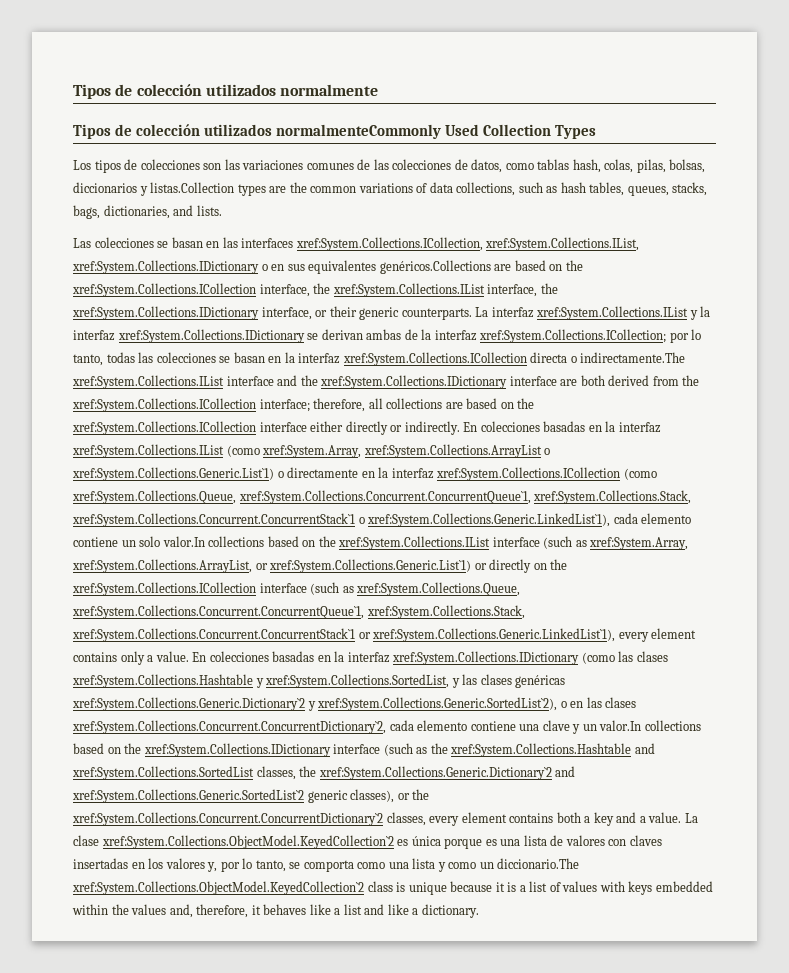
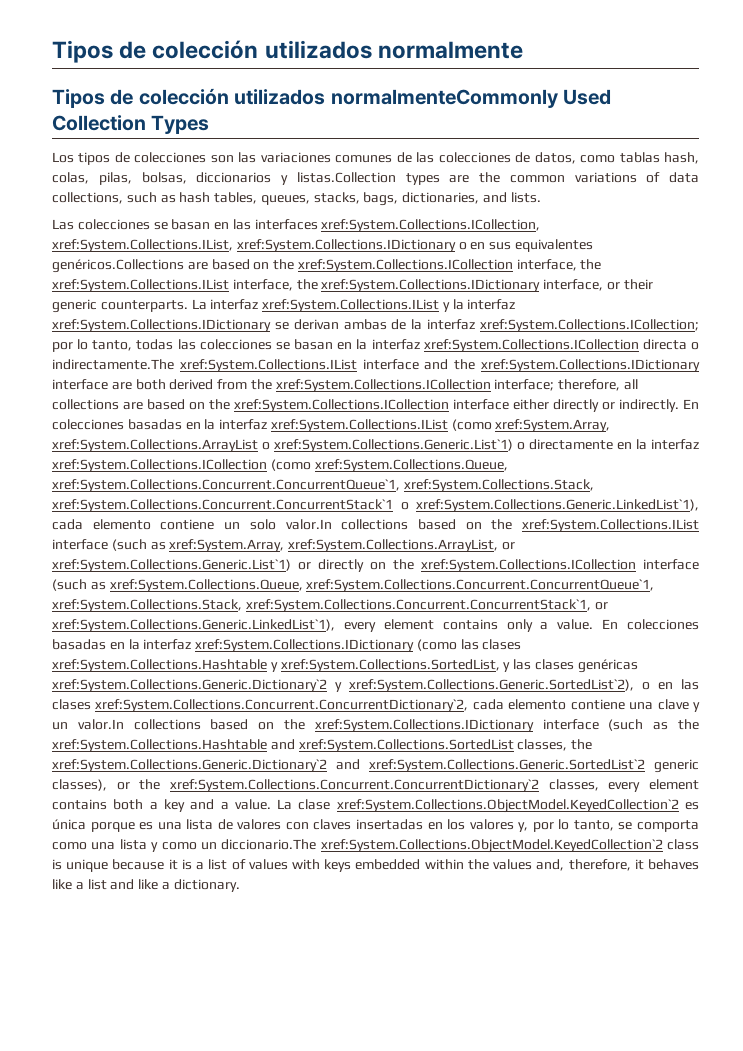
- En colecciones basadas en la interfaz xref:System.Collections.IList (como xref:System.Array, xref:System.Collections.ArrayList o xref:System.Collections.Generic.List`1) o directamente en la interfaz xref:System.Collections.ICollection (como xref:System.Collections.Queue, xref:System.Collections.Concurrent.ConcurrentQueue`1, xref:System.Collections.Stack, xref:System.Collections.Concurrent.ConcurrentStack`1 o xref:System.Collections.Generic.LinkedList`1), cada elemento contiene un solo valor.In collections based on the xref:System.Collections.IList interface (such as xref:System.Array, xref:System.Collections.ArrayList, or xref:System.Collections.Generic.List`1) or directly on the xref:System.Collections.ICollection interface (such as xref:System.Collections.Queue, xref:System.Collections.Concurrent.ConcurrentQueue`1, xref:System.Collections.Stack, xref:System.Collections.Concurrent.ConcurrentStack`1 or xref:System.Collections.Generic.LinkedList`1), every element contains only a value.
+ En colecciones basadas en la interfaz xref:System.Collections.IList (como xref:System.Array, xref:System.Collections.ArrayList o xref:System.Collections.Generic.List`1) o directamente en la interfaz xref:System.Collections.ICollection (como xref:System.Collections.Queue, xref:System.Collections.Concurrent.ConcurrentQueue`1, xref:System.Collections.Stack, xref:System.Collections.Concurrent.ConcurrentStack`1 o xref:System.Collections.Generic.LinkedList`1), cada elemento contiene un solo valor.In collections based on the xref:System.Collections.IList interface (such as xref:System.Array, xref:System.Collections.ArrayList, or xref:System.Collections.Generic.List`1) or directly on the xref:System.Collections.ICollection interface (such as xref:System.Collections.Queue, xref:System.Collections.Concurrent.ConcurrentQueue`1, xref:System.Collections.Stack, xref:System.Collections.Concurrent.ConcurrentStack`1, or xref:System.Collections.Generic.LinkedList`1), every element contains only a value.

